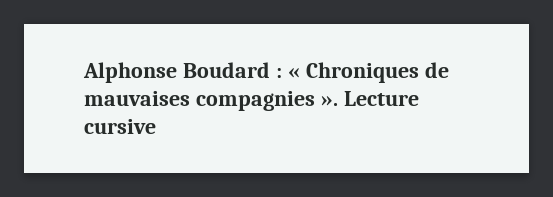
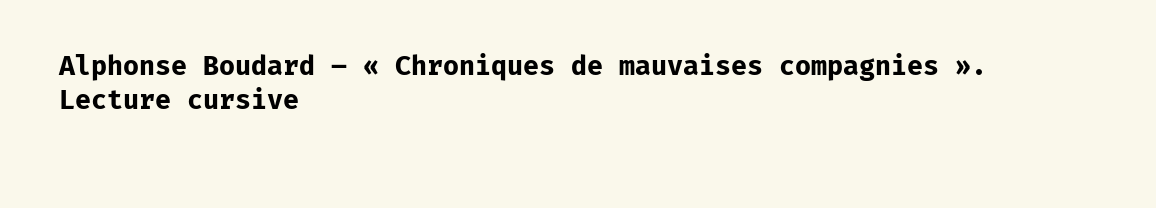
- Alphonse Boudard : « Chroniques de mauvaises compagnies ».
+ Alphonse Boudard – « Chroniques de mauvaises compagnies ».

